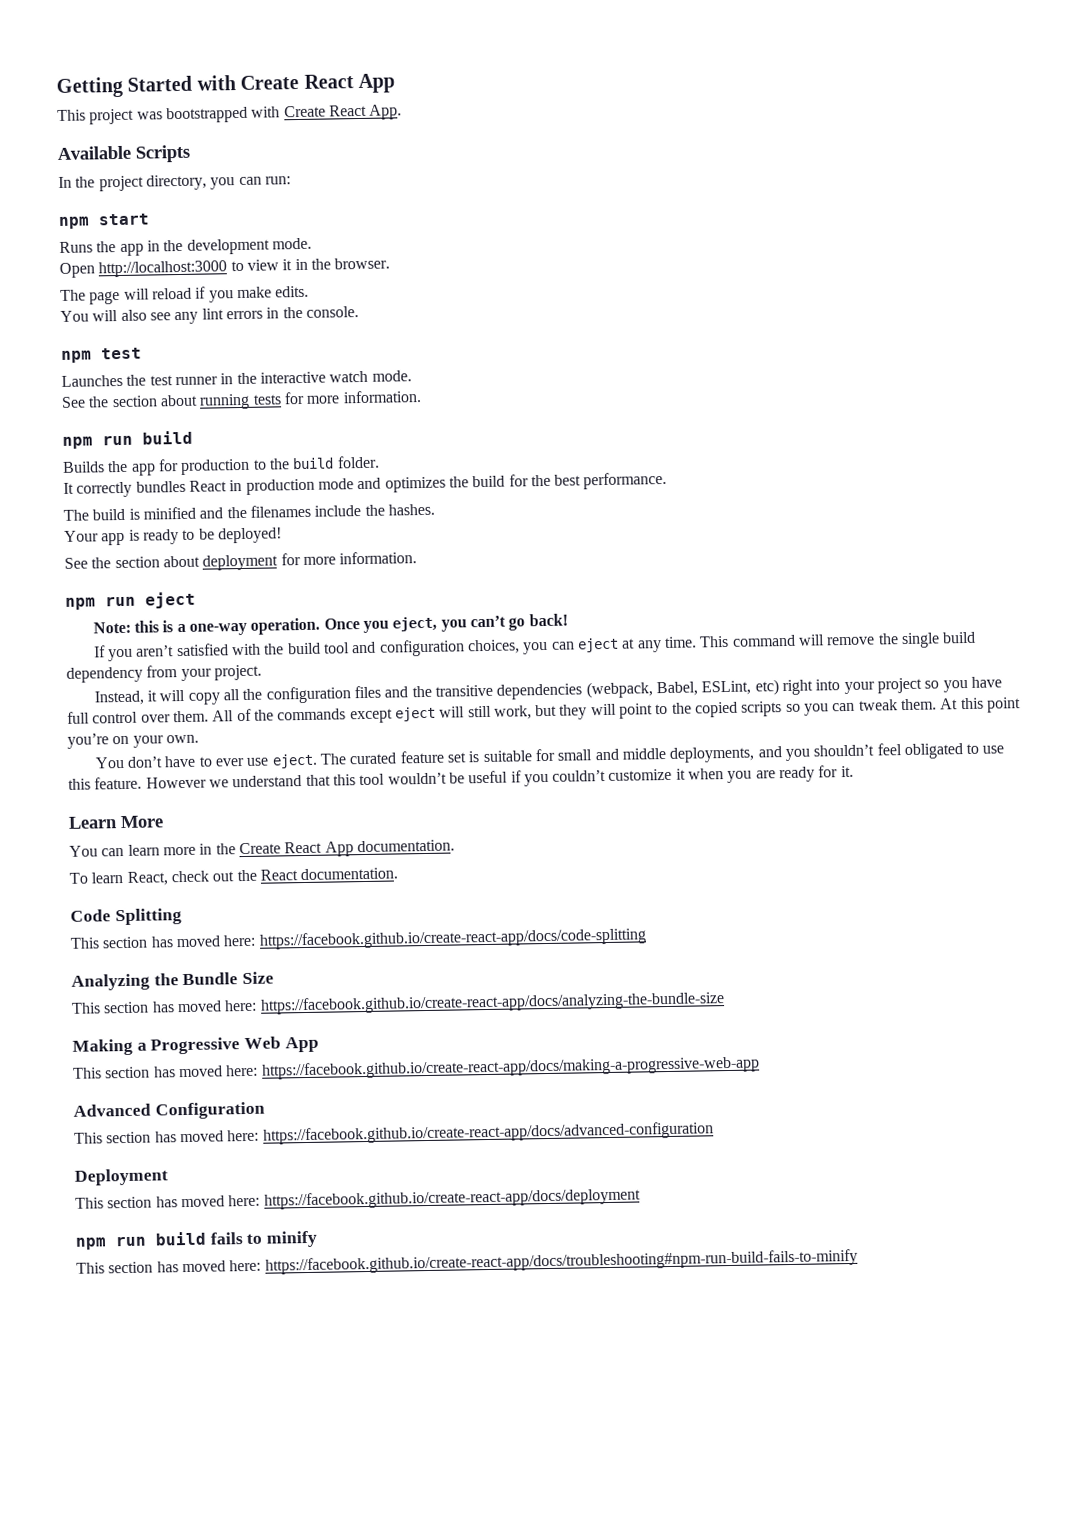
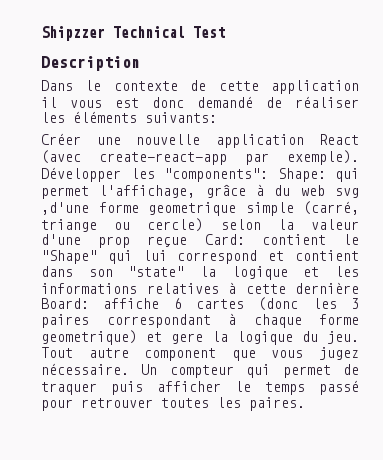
- Getting Started with Create React App
- This project was bootstrapped with Create React App.
- Available Scripts
- In the project directory, you can run:
- npm start
- Runs the app in the development mode.
- Open http://localhost:3000 to view it in the browser.
- The page will reload if you make edits.
- You will also see any lint errors in the console.
- npm test
- Launches the test runner in the interactive watch mode.
- See the section about running tests for more information.
- npm run build
- Builds the app for production to the build folder.
- It correctly bundles React in production mode and optimizes the build for the best performance.
- The build is minified and the filenames include the hashes.
- Your app is ready to be deployed!
- See the section about deployment for more information.
- npm run eject
- Note: this is a one-way operation. Once you eject, you can’t go back!
- If you aren’t satisfied with the build tool and configuration choices, you can eject at any time. This command will remove the single build dependency from your project.
- Instead, it will copy all the configuration files and the transitive dependencies (webpack, Babel, ESLint, etc) right into your project so you have full control over them. All of the commands except eject will still work, but they will point to the copied scripts so you can tweak them. At this point you’re on your own.
- You don’t have to ever use eject. The curated feature set is suitable for small and middle deployments, and you shouldn’t feel obligated to use this feature. However we understand that this tool wouldn’t be useful if you couldn’t customize it when you are ready for it.
- Learn More
- You can learn more in the Create React App documentation.
- To learn React, check out the React documentation.
- Code Splitting
- This section has moved here: https://facebook.github.io/create-react-app/docs/code-splitting
- Analyzing the Bundle Size
- This section has moved here: https://facebook.github.io/create-react-app/docs/analyzing-the-bundle-size
- Making a Progressive Web App
- This section has moved here: https://facebook.github.io/create-react-app/docs/making-a-progressive-web-app
- Advanced Configuration
- This section has moved here: https://facebook.github.io/create-react-app/docs/advanced-configuration
- Deployment
- This section has moved here: https://facebook.github.io/create-react-app/docs/deployment
- npm run build fails to minify
- This section has moved here: https://facebook.github.io/create-react-app/docs/troubleshooting#npm-run-build-fails-to-minify
+ Shipzzer Technical Test
+ Description
+ Dans le contexte de cette application il vous est donc demandé de réaliser les éléments suivants:
+ Créer une nouvelle application React (avec create-react-app par exemple). Développer les "components": Shape: qui permet l'affichage, grâce à du web svg ,d'une forme geometrique simple (carré, triange ou cercle) selon la valeur d'une prop reçue Card: contient le "Shape" qui lui correspond et contient dans son "state" la logique et les informations relatives à cette dernière Board: affiche 6 cartes (donc les 3 paires correspondant à chaque forme geometrique) et gere la logique du jeu. Tout autre component que vous jugez nécessaire. Un compteur qui permet de traquer puis afficher le temps passé pour retrouver toutes les paires.

